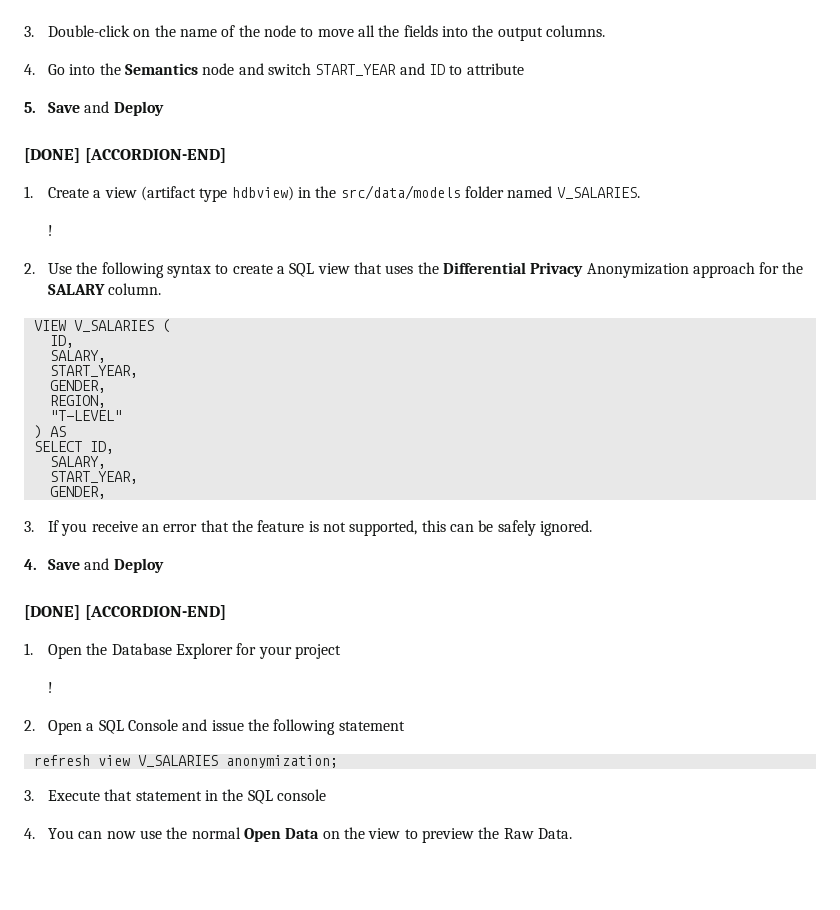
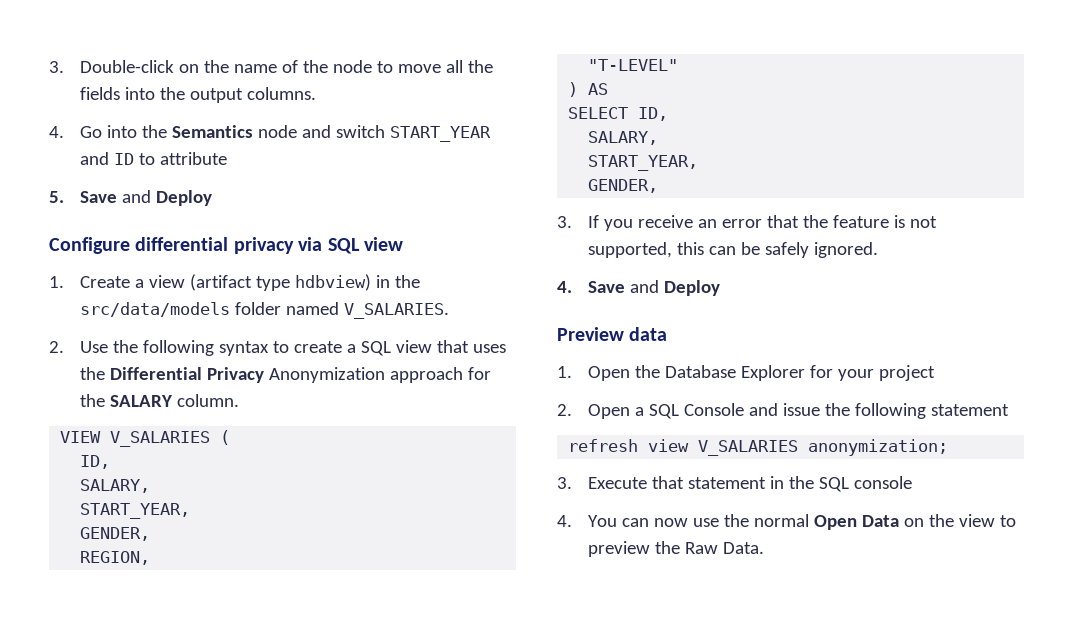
  5. Save and Deploy
- [DONE] [ACCORDION-END]
+ Configure differential privacy via SQL view
  1. Create a view (artifact type hdbview) in the src/data/models folder named V_SALARIES.
- !
  4. Save and Deploy
- [DONE] [ACCORDION-END]
+ Preview data
  1. Open the Database Explorer for your project
- !

